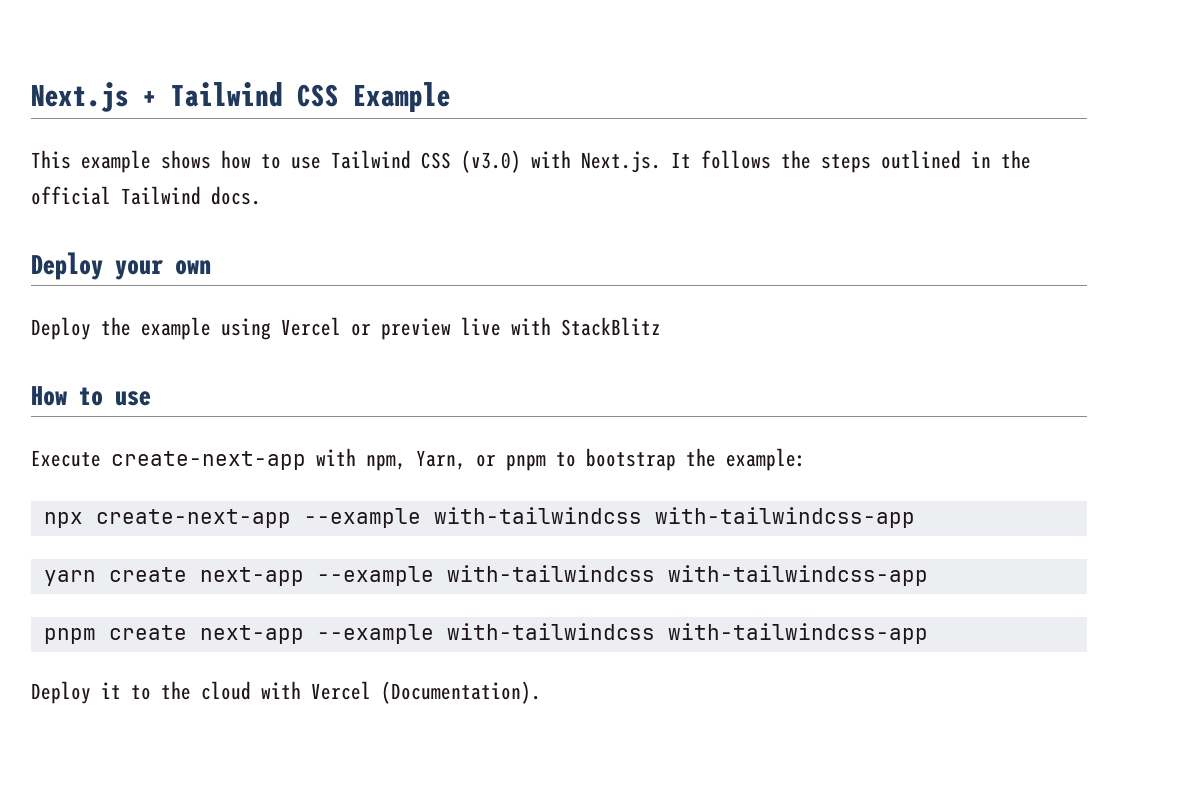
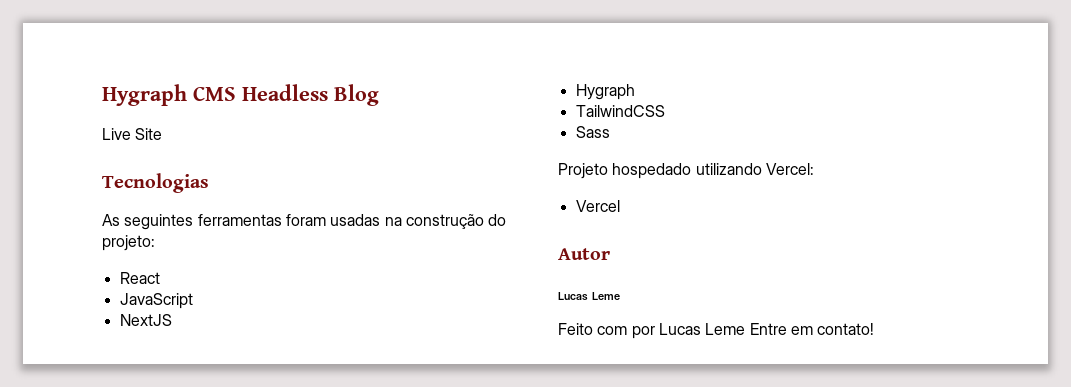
- Next.js + Tailwind CSS Example
- This example shows how to use Tailwind CSS (v3.0) with Next.js. It follows the steps outlined in the official Tailwind docs.
- Deploy your own
- Deploy the example using Vercel or preview live with StackBlitz
- How to use
- Execute create-next-app with npm, Yarn, or pnpm to bootstrap the example:
- npx create-next-app --example with-tailwindcss with-tailwindcss-app
- yarn create next-app --example with-tailwindcss with-tailwindcss-app
- pnpm create next-app --example with-tailwindcss with-tailwindcss-app
- Deploy it to the cloud with Vercel (Documentation).
+ Hygraph CMS Headless Blog
+ Live Site
+ Tecnologias
+ As seguintes ferramentas foram usadas na construção do projeto:
+ React
+ JavaScript
+ NextJS
+ Hygraph
+ TailwindCSS
+ Sass
+ Projeto hospedado utilizando Vercel:
+ Vercel
+ Autor
+ Lucas Leme
+ Feito com por Lucas Leme Entre em contato!

